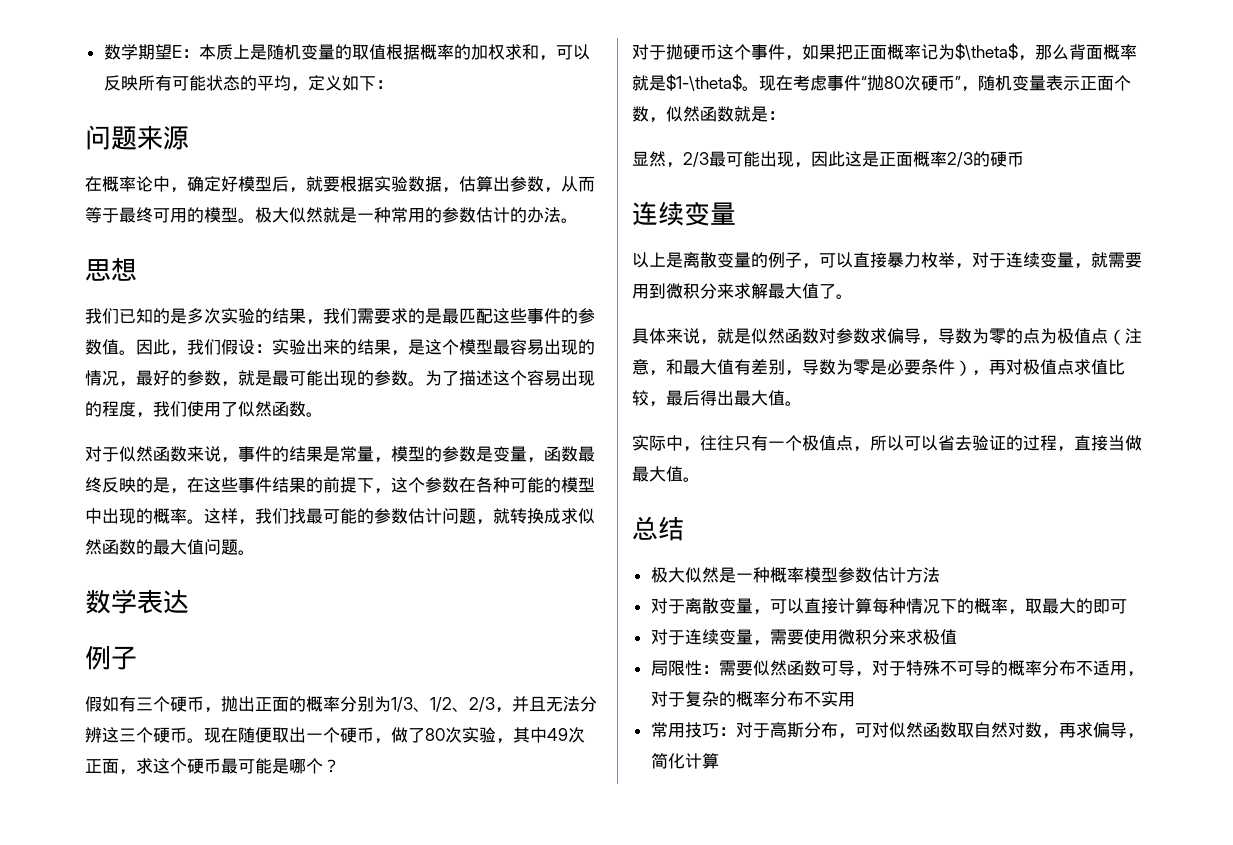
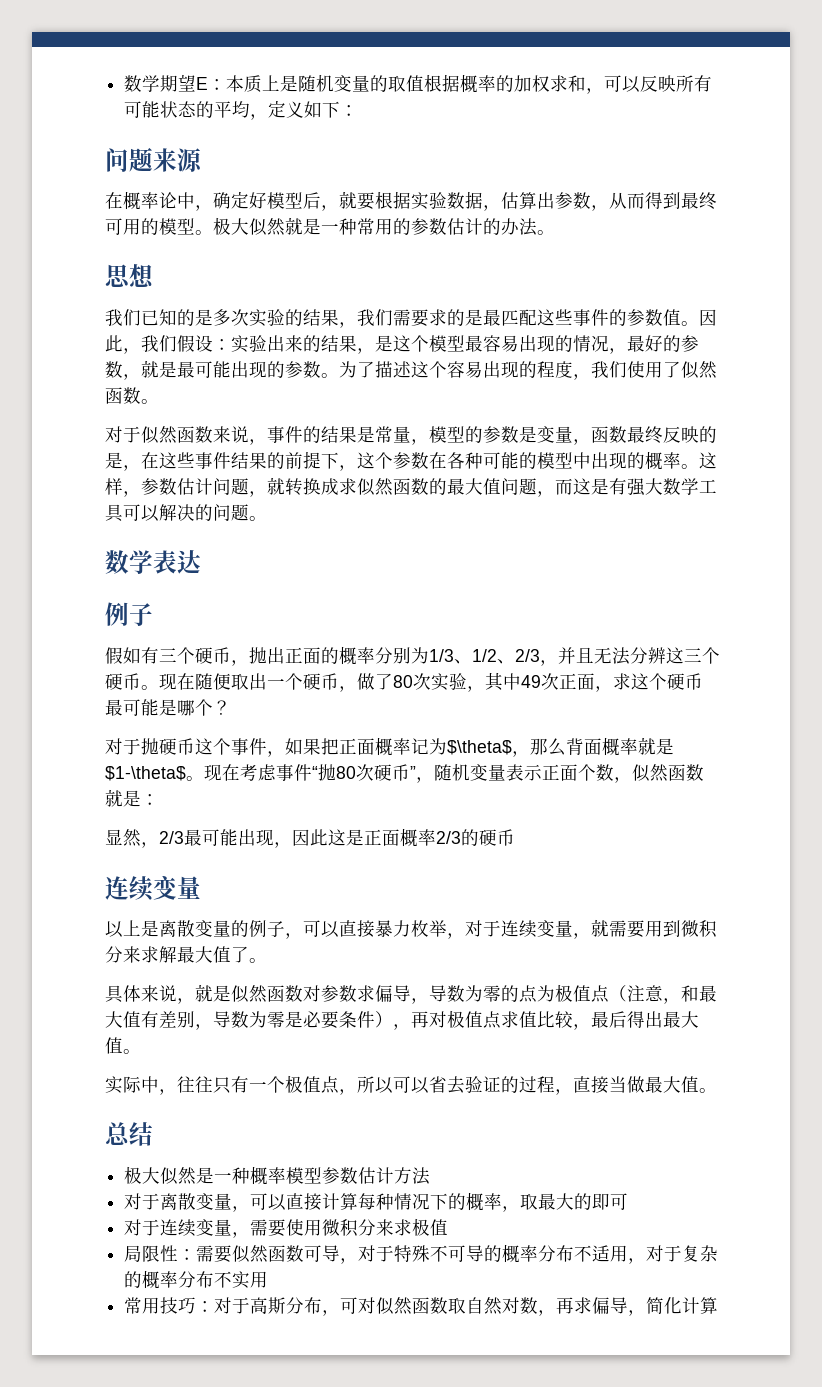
- 在概率论中，确定好模型后，就要根据实验数据，估算出参数，从而等于最终可用的模型。
+ 在概率论中，确定好模型后，就要根据实验数据，估算出参数，从而得到最终可用的模型。
- 这样，我们找最可能的参数估计问题，就转换成求似然函数的最大值问题。
+ 这样，参数估计问题，就转换成求似然函数的最大值问题，而这是有强大数学工具可以解决的问题。

